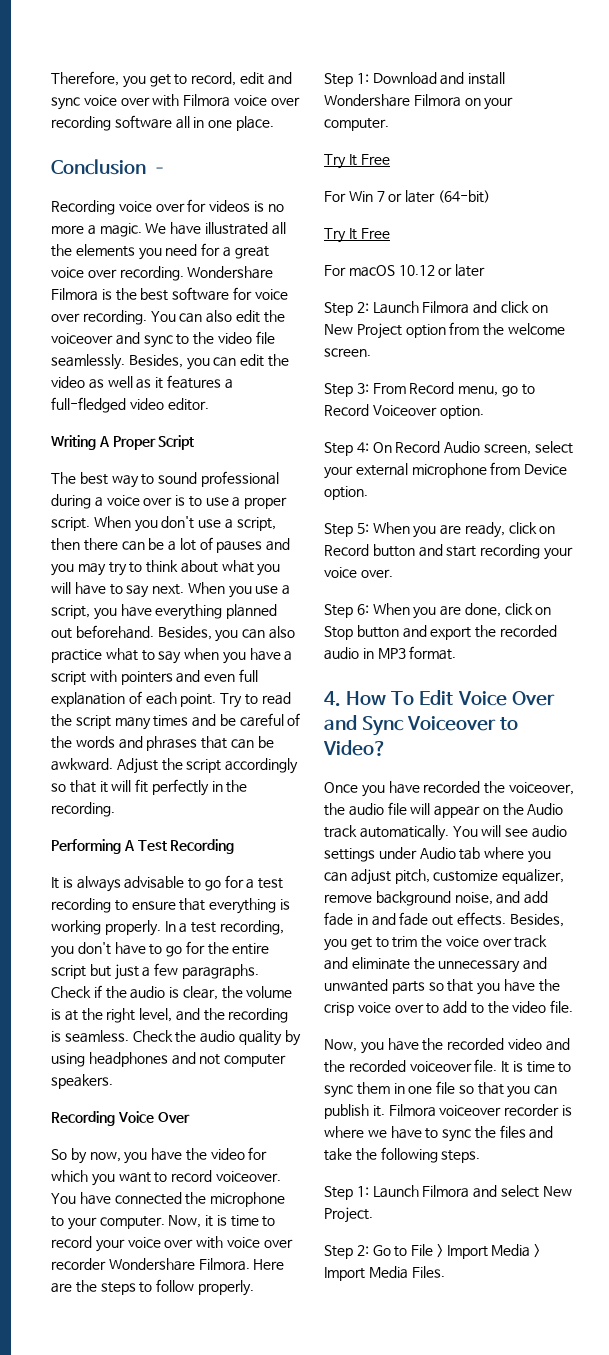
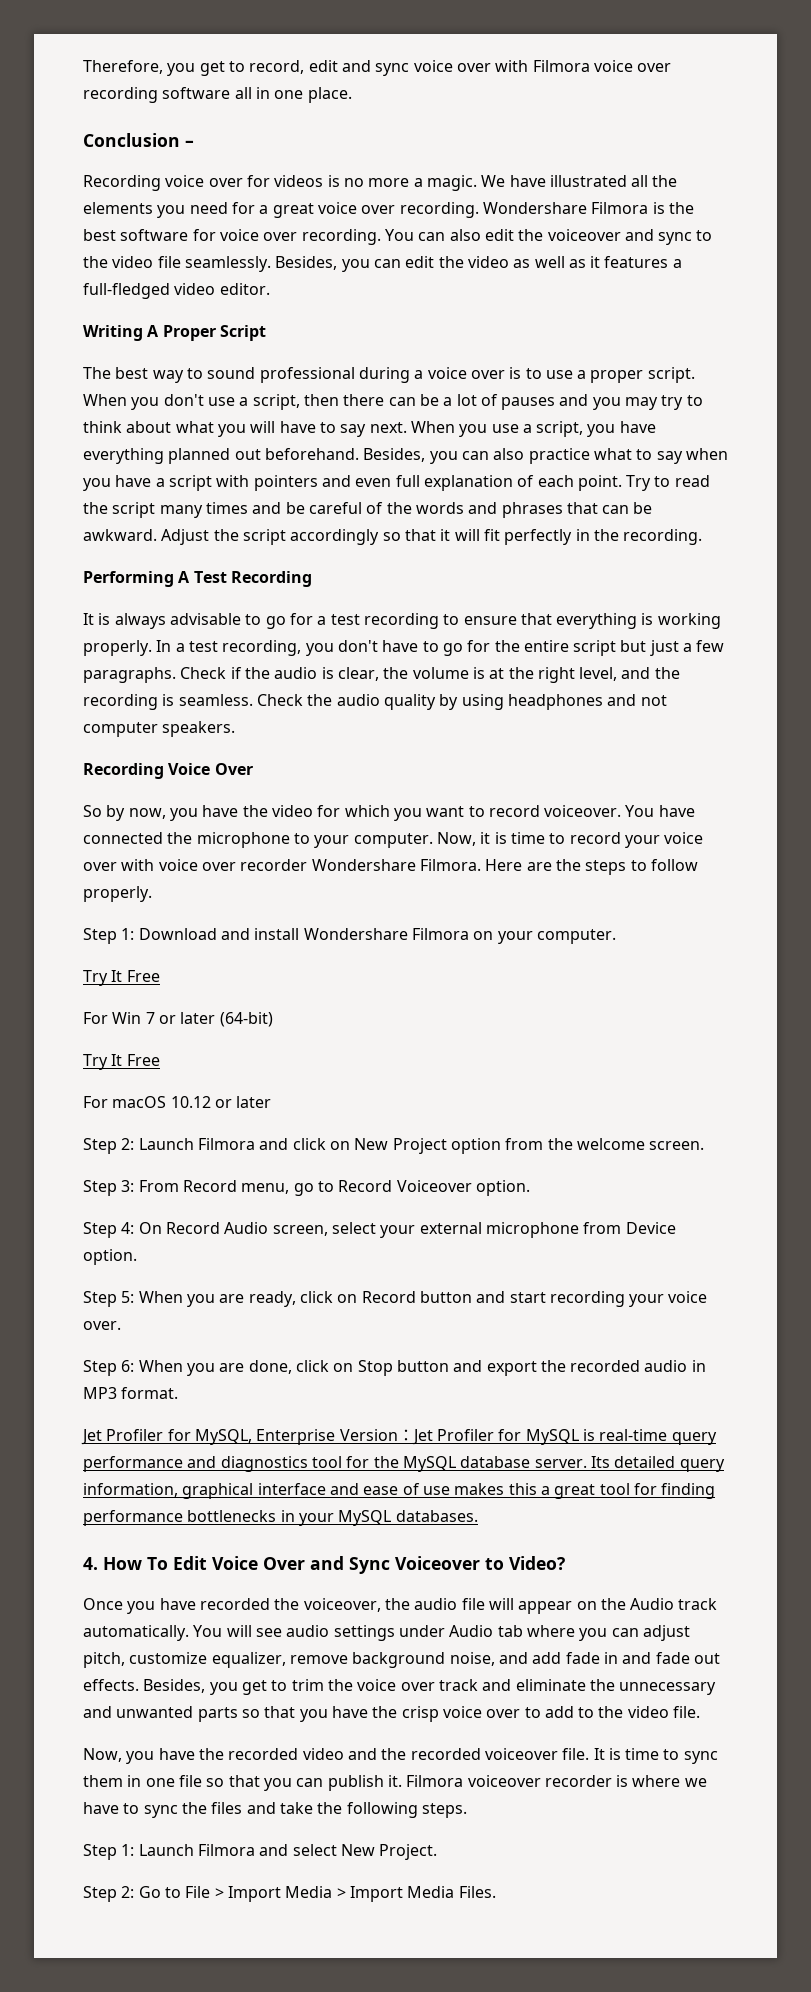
+ Jet Profiler for MySQL, Enterprise Version：Jet Profiler for MySQL is real-time query performance and diagnostics tool for the MySQL database server. Its detailed query information, graphical interface and ease of use makes this a great tool for finding performance bottlenecks in your MySQL databases.

